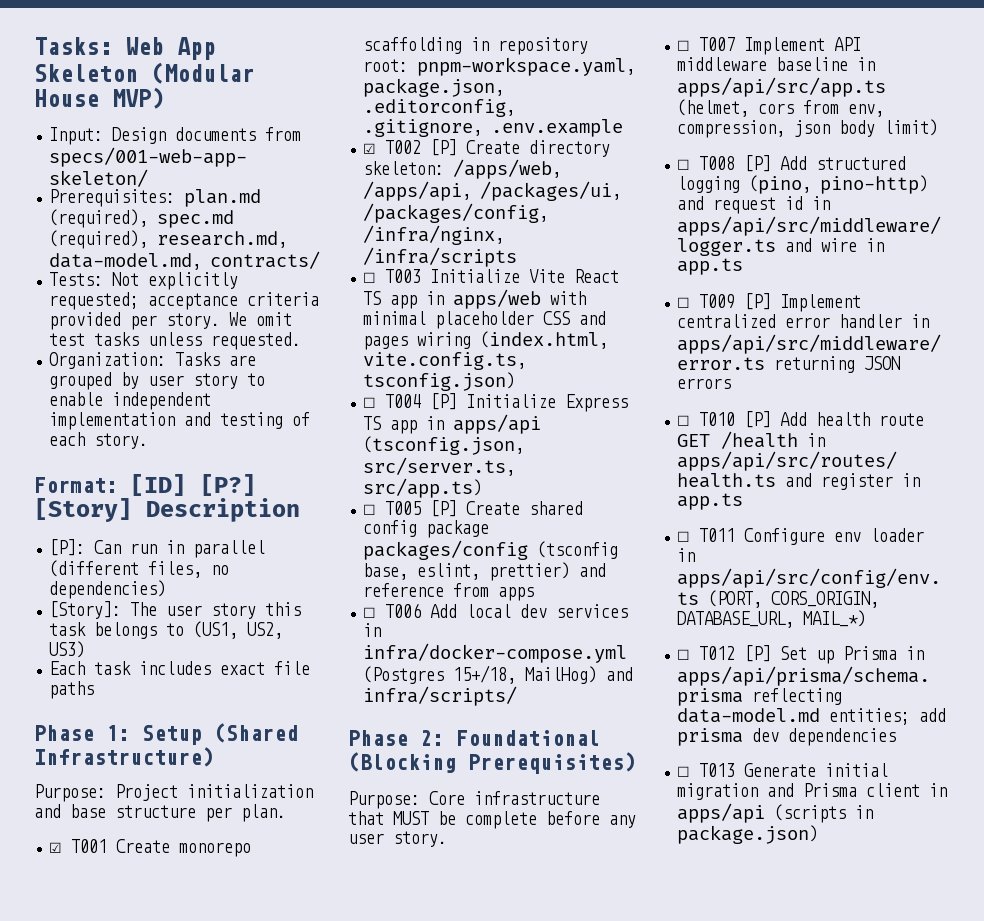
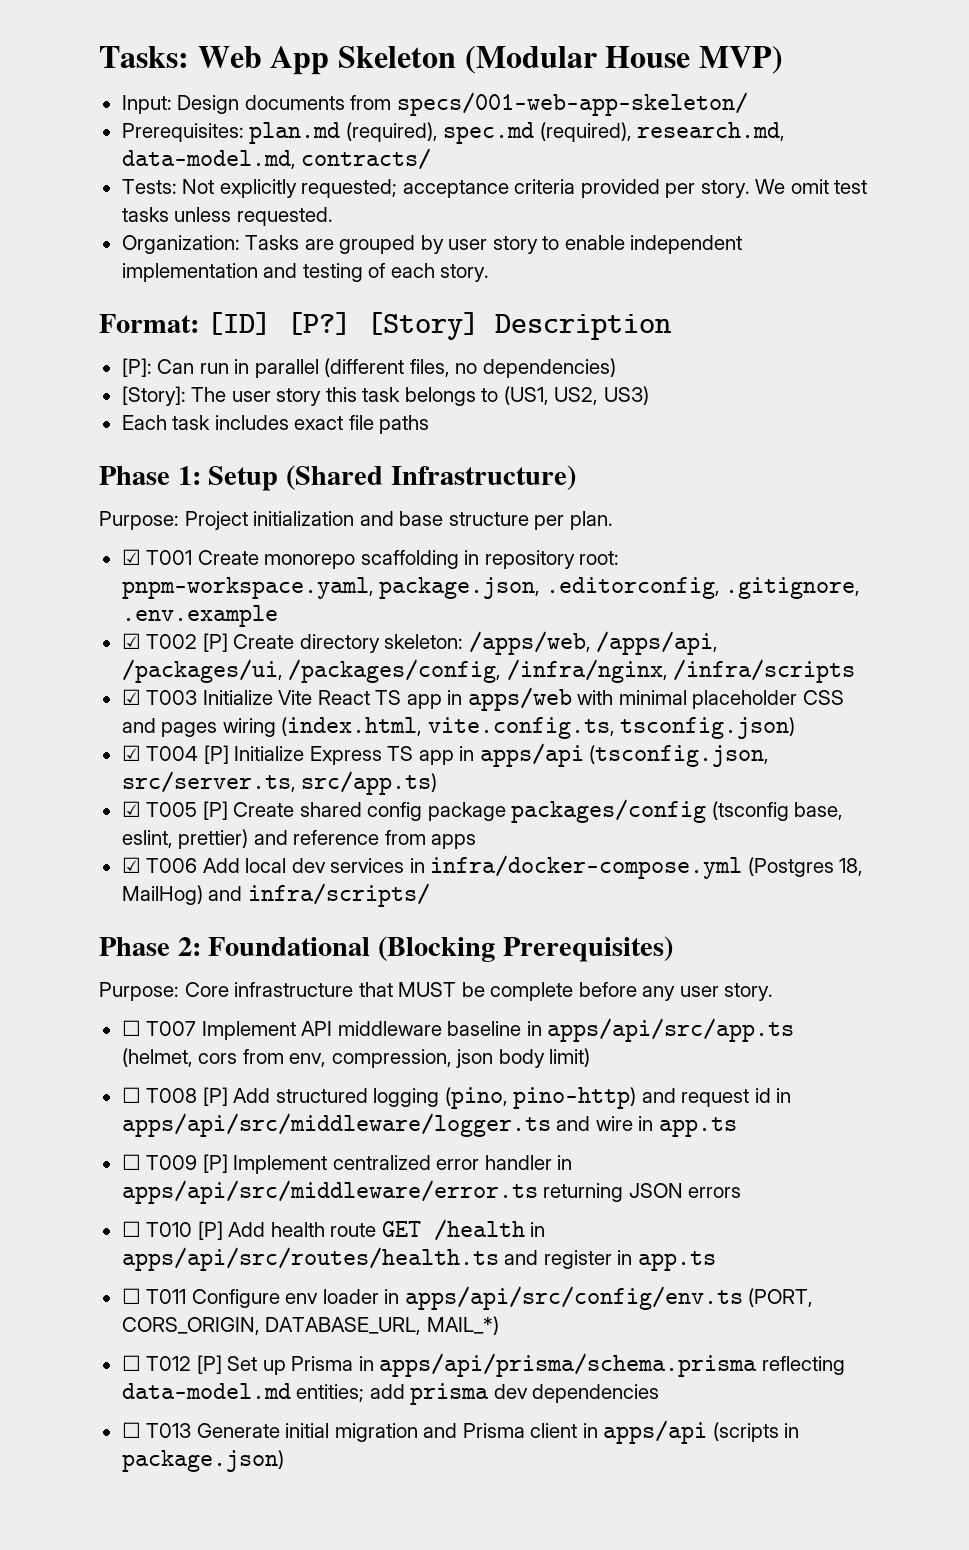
- ☐ T003 Initialize Vite React TS app in apps/web with minimal placeholder CSS and pages wiring (index.html, vite.config.ts, tsconfig.json)
+ ☑ T003 Initialize Vite React TS app in apps/web with minimal placeholder CSS and pages wiring (index.html, vite.config.ts, tsconfig.json)
- ☐ T004 [P] Initialize Express TS app in apps/api (tsconfig.json, src/server.ts, src/app.ts)
+ ☑ T004 [P] Initialize Express TS app in apps/api (tsconfig.json, src/server.ts, src/app.ts)
- ☐ T005 [P] Create shared config package packages/config (tsconfig base, eslint, prettier) and reference from apps
+ ☑ T005 [P] Create shared config package packages/config (tsconfig base, eslint, prettier) and reference from apps
- ☐ T006 Add local dev services in infra/docker-compose.yml (Postgres 15+/18, MailHog) and infra/scripts/
+ ☑ T006 Add local dev services in infra/docker-compose.yml (Postgres 18, MailHog) and infra/scripts/

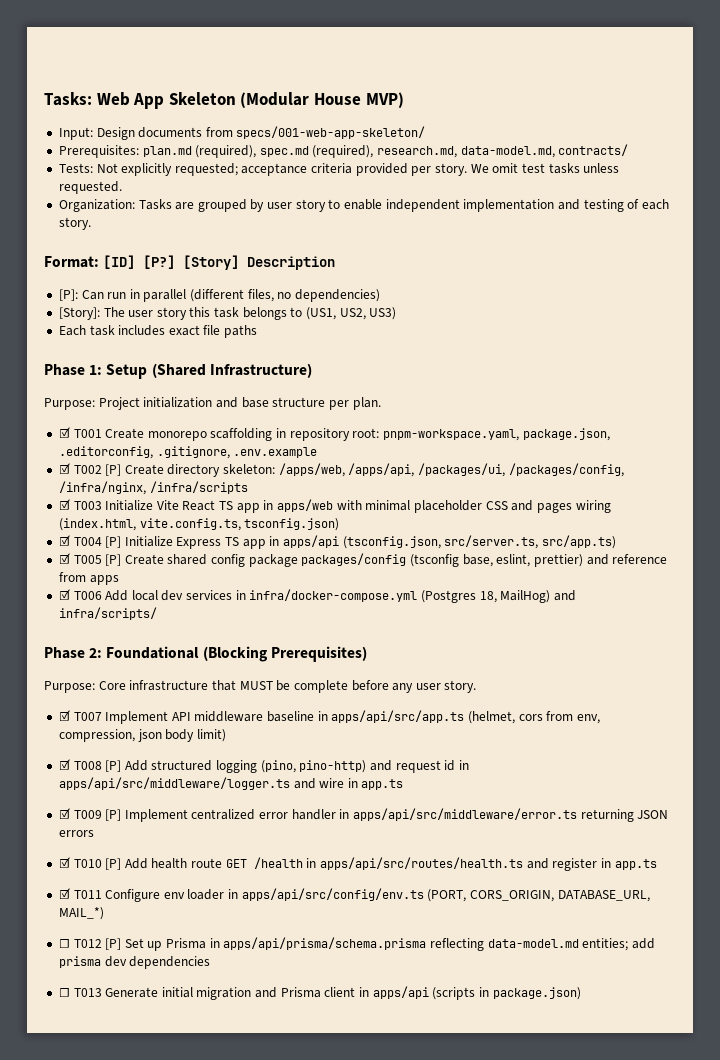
- ☐ T007 Implement API middleware baseline in apps/api/src/app.ts (helmet, cors from env, compression, json body limit)
+ ☑ T007 Implement API middleware baseline in apps/api/src/app.ts (helmet, cors from env, compression, json body limit)
- ☐ T008 [P] Add structured logging (pino, pino-http) and request id in apps/api/src/middleware/logger.ts and wire in app.ts
+ ☑ T008 [P] Add structured logging (pino, pino-http) and request id in apps/api/src/middleware/logger.ts and wire in app.ts
- ☐ T009 [P] Implement centralized error handler in apps/api/src/middleware/error.ts returning JSON errors
+ ☑ T009 [P] Implement centralized error handler in apps/api/src/middleware/error.ts returning JSON errors
- ☐ T010 [P] Add health route GET /health in apps/api/src/routes/health.ts and register in app.ts
+ ☑ T010 [P] Add health route GET /health in apps/api/src/routes/health.ts and register in app.ts
- ☐ T011 Configure env loader in apps/api/src/config/env.ts (PORT, CORS_ORIGIN, DATABASE_URL, MAIL_*)
+ ☑ T011 Configure env loader in apps/api/src/config/env.ts (PORT, CORS_ORIGIN, DATABASE_URL, MAIL_*)

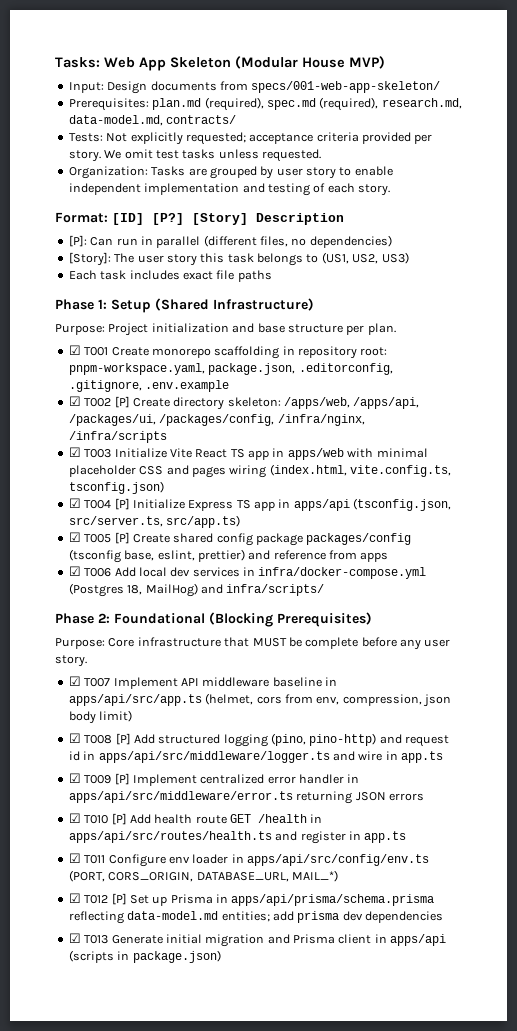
- ☐ T012 [P] Set up Prisma in apps/api/prisma/schema.prisma reflecting data-model.md entities; add prisma dev dependencies
+ ☑ T012 [P] Set up Prisma in apps/api/prisma/schema.prisma reflecting data-model.md entities; add prisma dev dependencies
- ☐ T013 Generate initial migration and Prisma client in apps/api (scripts in package.json)
+ ☑ T013 Generate initial migration and Prisma client in apps/api (scripts in package.json)

